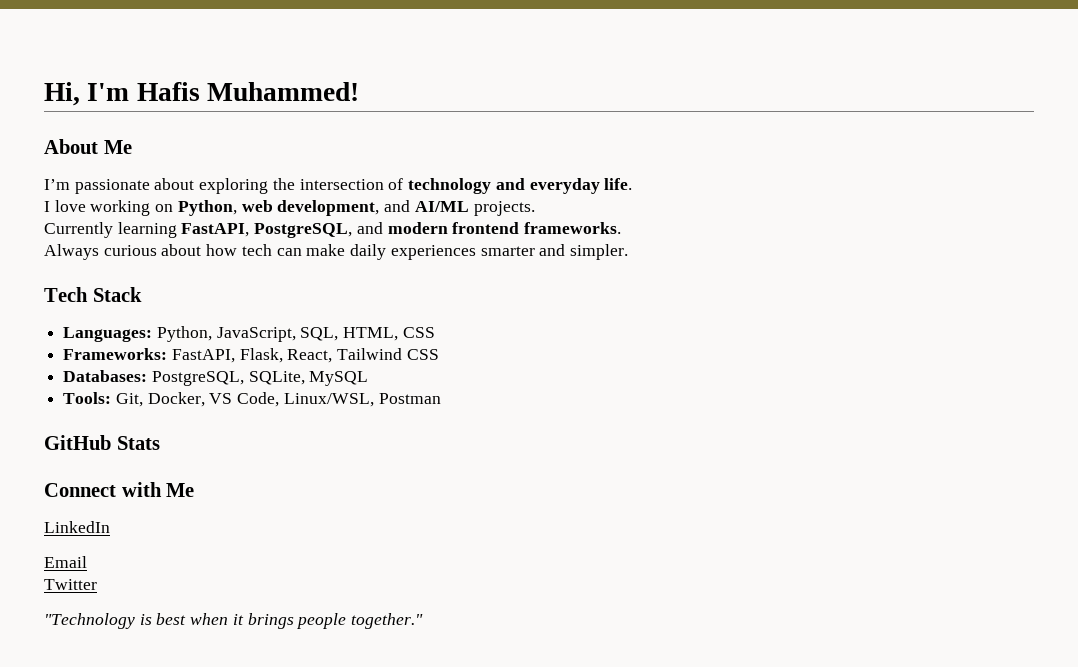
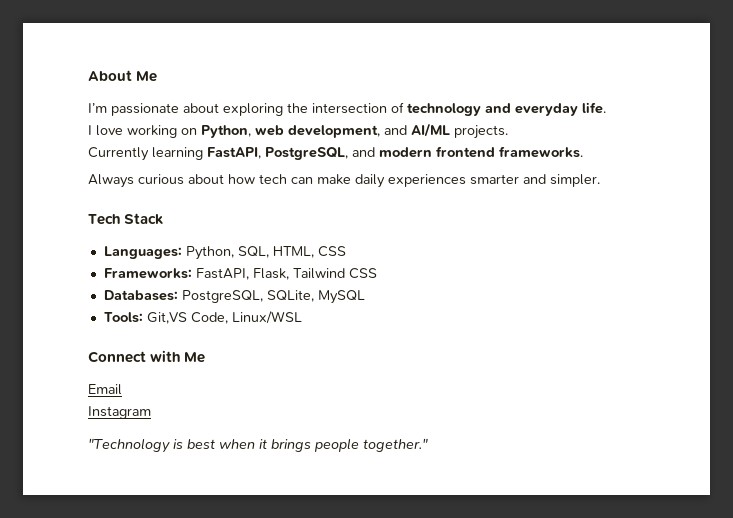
- Hi, I'm Hafis Muhammed!
- Languages: Python, JavaScript, SQL, HTML, CSS
+ Languages: Python, SQL, HTML, CSS
- Frameworks: FastAPI, Flask, React, Tailwind CSS
+ Frameworks: FastAPI, Flask, Tailwind CSS
- Tools: Git, Docker, VS Code, Linux/WSL, Postman
- GitHub Stats
+ Tools: Git,VS Code, Linux/WSL
- LinkedIn
- Twitter
+ Instagram

